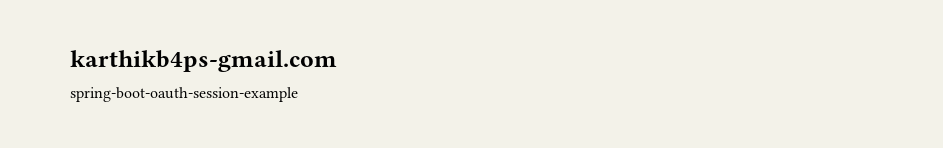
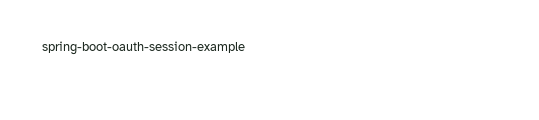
- karthikb4ps-gmail.com

